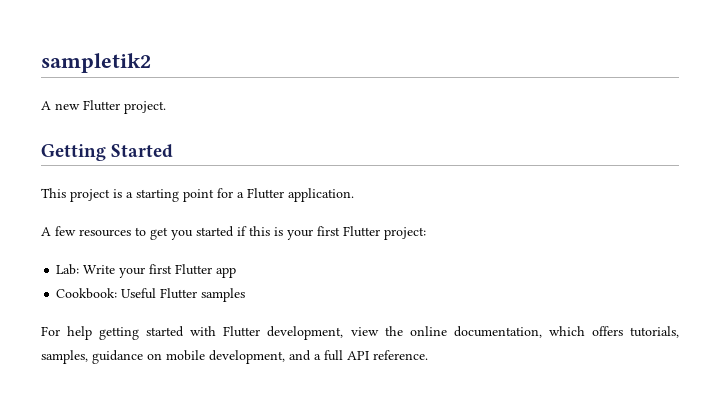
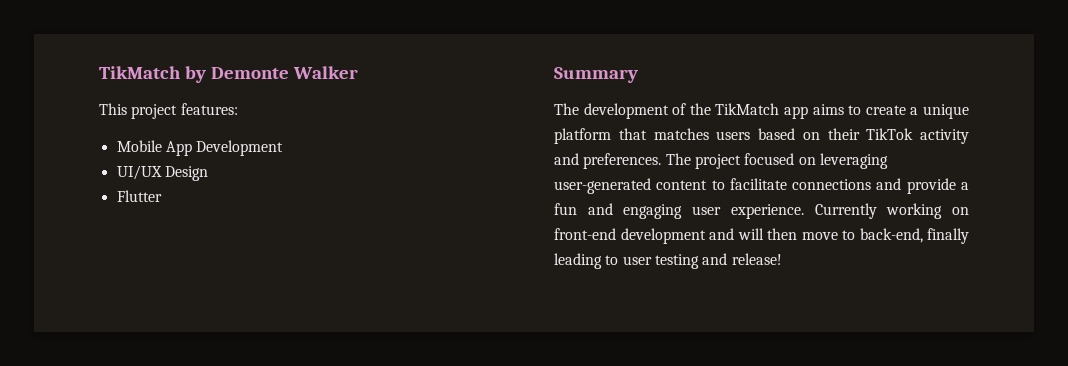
- sampletik2
- A new Flutter project.
- Getting Started
- This project is a starting point for a Flutter application.
- A few resources to get you started if this is your first Flutter project:
- Lab: Write your first Flutter app
- Cookbook: Useful Flutter samples
- For help getting started with Flutter development, view the online documentation, which offers tutorials, samples, guidance on mobile development, and a full API reference.
+ TikMatch by Demonte Walker
+ This project features:
+ Mobile App Development
+ UI/UX Design
+ Flutter
+ Summary
+ The development of the TikMatch app aims to create a unique platform that matches users based on their TikTok activity and preferences. The project focused on leveraging user-generated content to facilitate connections and provide a fun and engaging user experience. Currently working on front-end development and will then move to back-end, finally leading to user testing and release!

